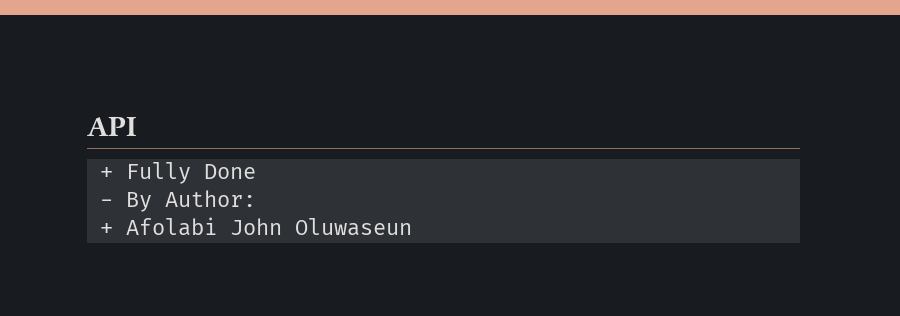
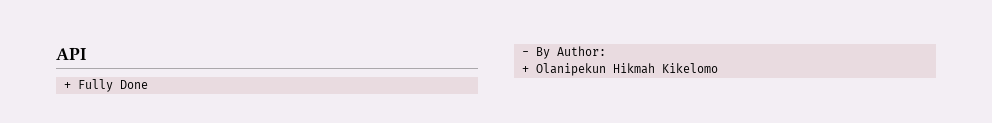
- + Afolabi John Oluwaseun
+ + Olanipekun Hikmah Kikelomo

